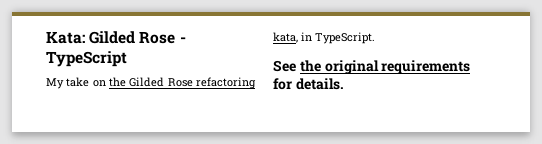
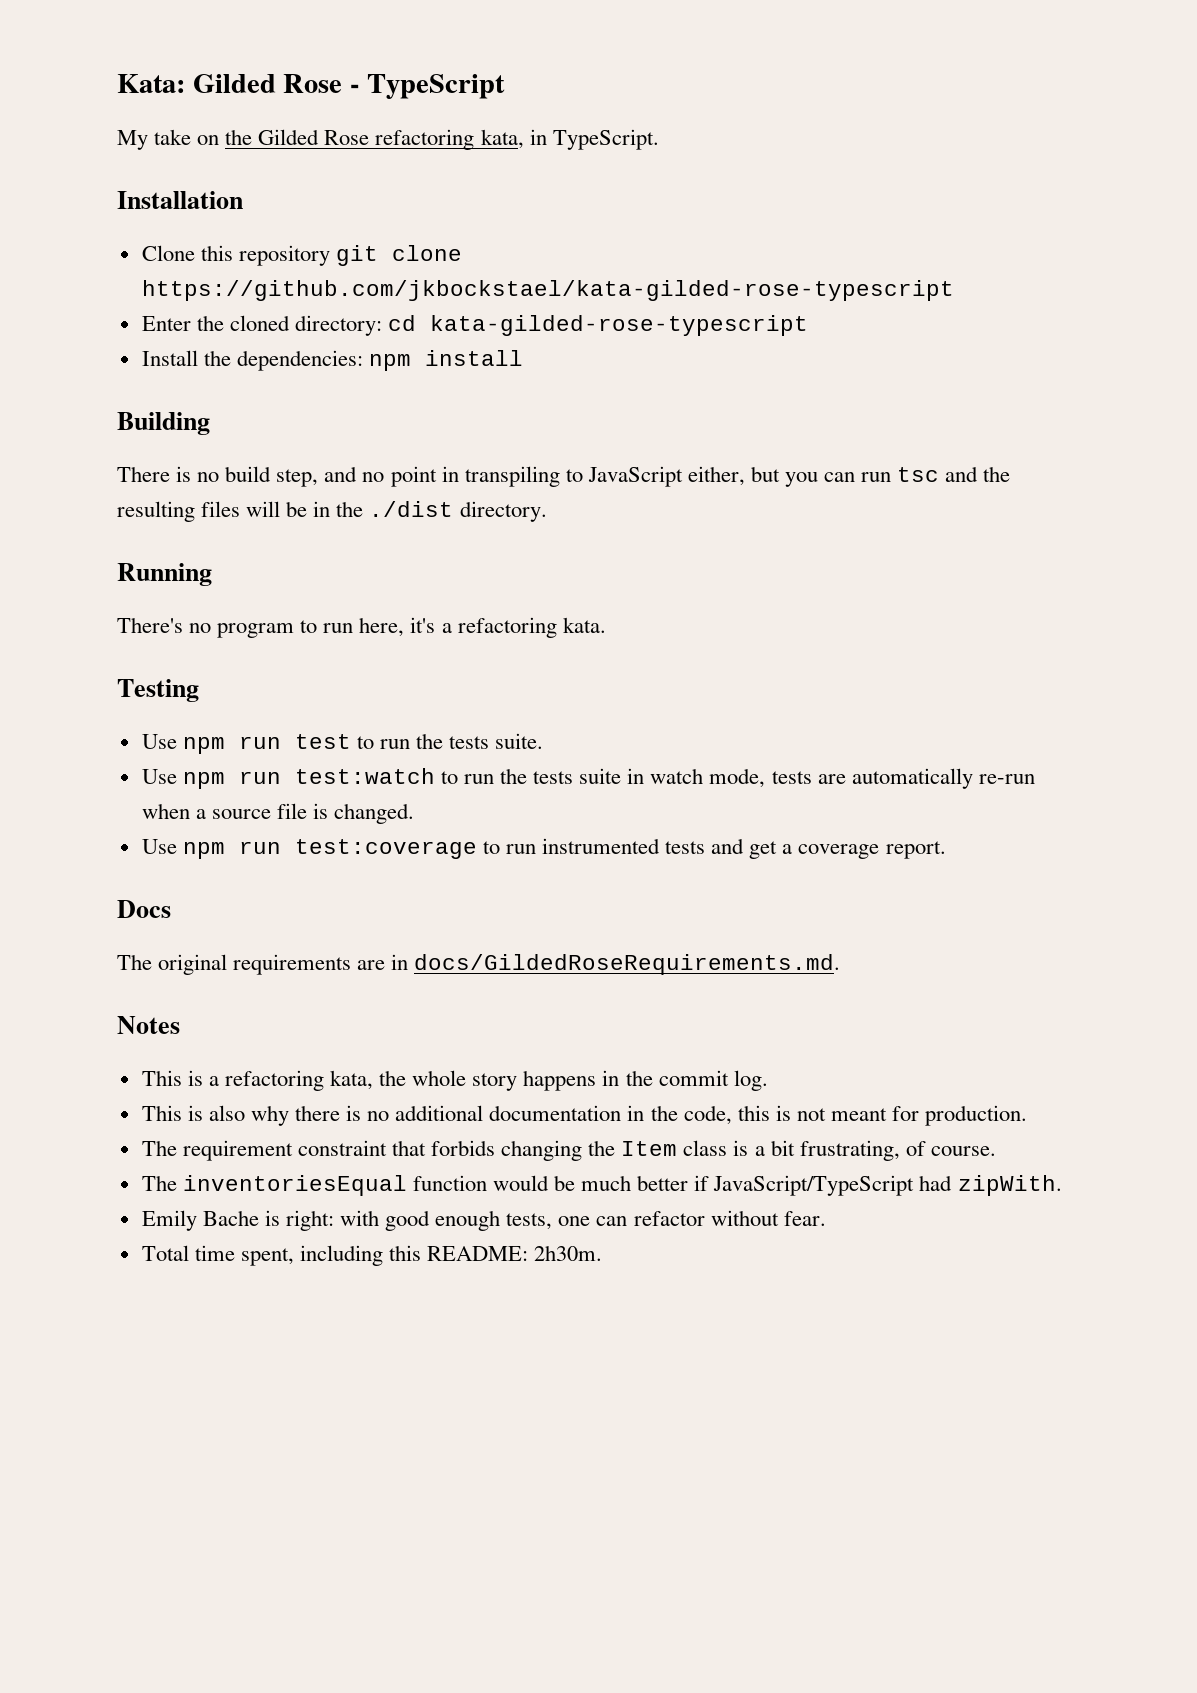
- See the original requirements for details.
+ Installation
+ Clone this repository git clone https://github.com/jkbockstael/kata-gilded-rose-typescript
+ Enter the cloned directory: cd kata-gilded-rose-typescript
+ Install the dependencies: npm install
+ Building
+ There is no build step, and no point in transpiling to JavaScript either, but you can run tsc and the resulting files will be in the ./dist directory.
+ Running
+ There's no program to run here, it's a refactoring kata.
+ Testing
+ Use npm run test to run the tests suite.
+ Use npm run test:watch to run the tests suite in watch mode, tests are automatically re-run when a source file is changed.
+ Use npm run test:coverage to run instrumented tests and get a coverage report.
+ Docs
+ The original requirements are in docs/GildedRoseRequirements.md.
+ Notes
+ This is a refactoring kata, the whole story happens in the commit log.
+ This is also why there is no additional documentation in the code, this is not meant for production.
+ The requirement constraint that forbids changing the Item class is a bit frustrating, of course.
+ The inventoriesEqual function would be much better if JavaScript/TypeScript had zipWith.
+ Emily Bache is right: with good enough tests, one can refactor without fear.
+ Total time spent, including this README: 2h30m.

